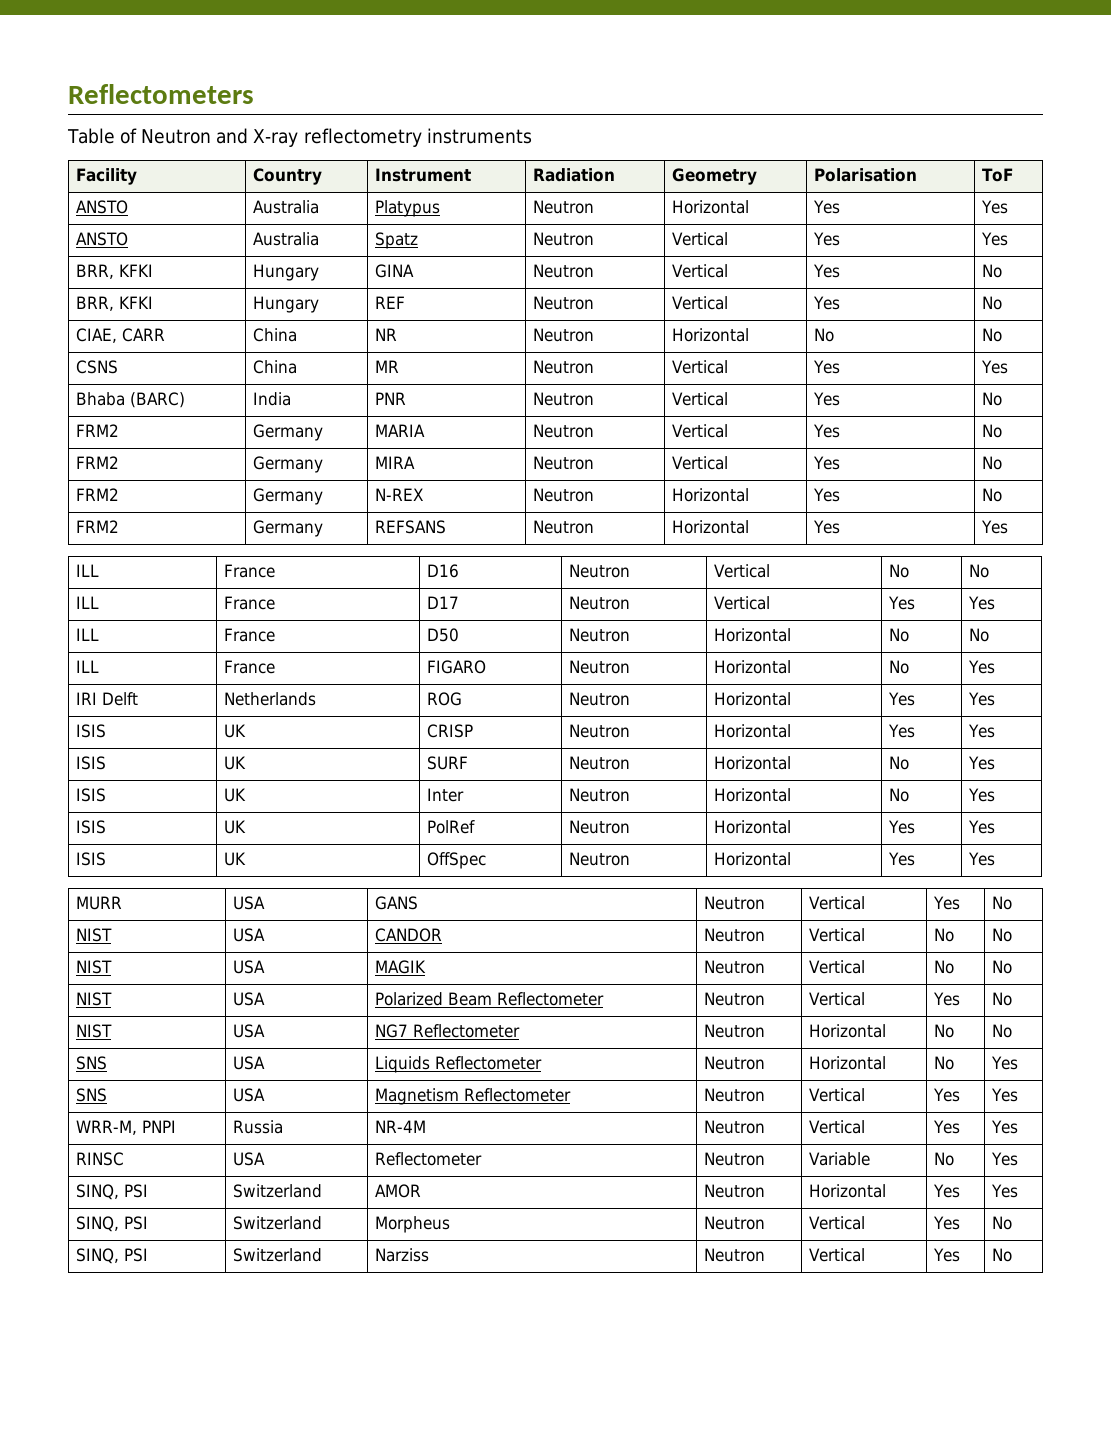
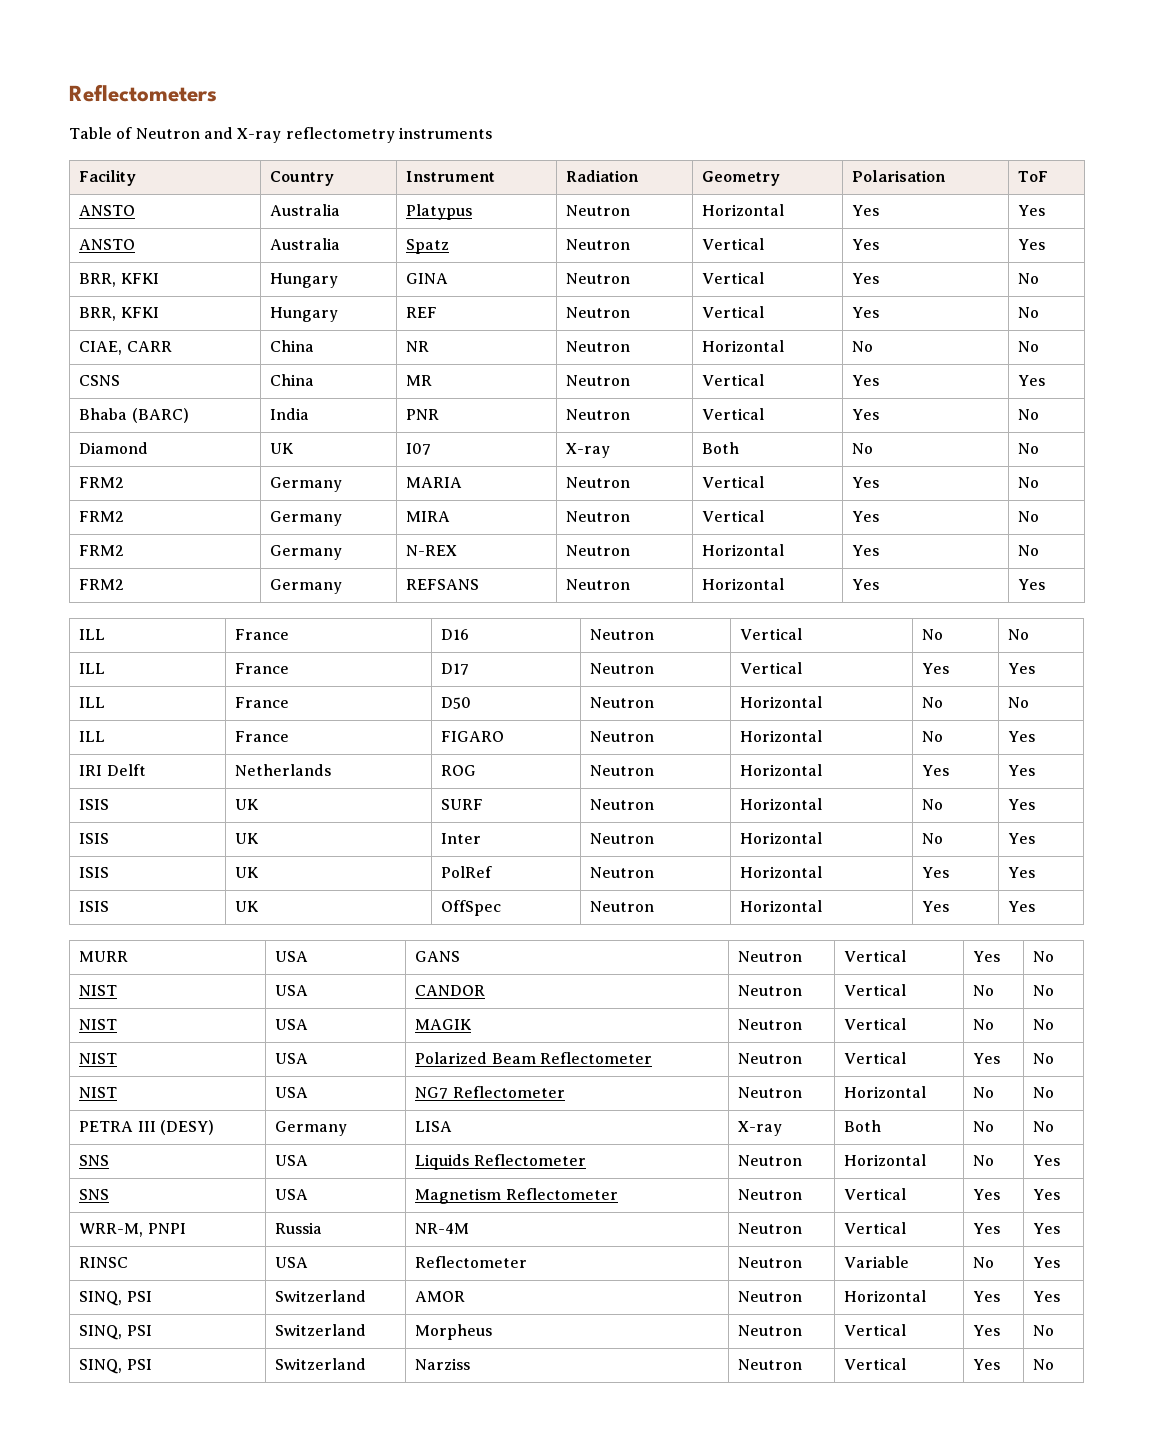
+ Diamond | UK | I07 | X-ray | Both | No | No
- ISIS | UK | CRISP | Neutron | Horizontal | Yes | Yes
+ PETRA III (DESY) | Germany | LISA | X-ray | Both | No | No

